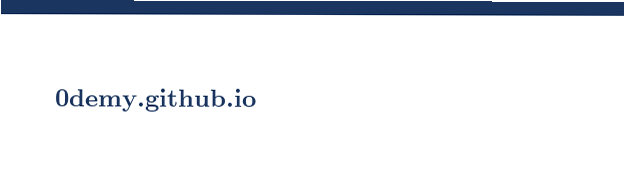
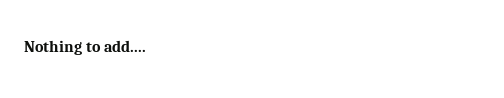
- 0demy.github.io
+ Nothing to add....

